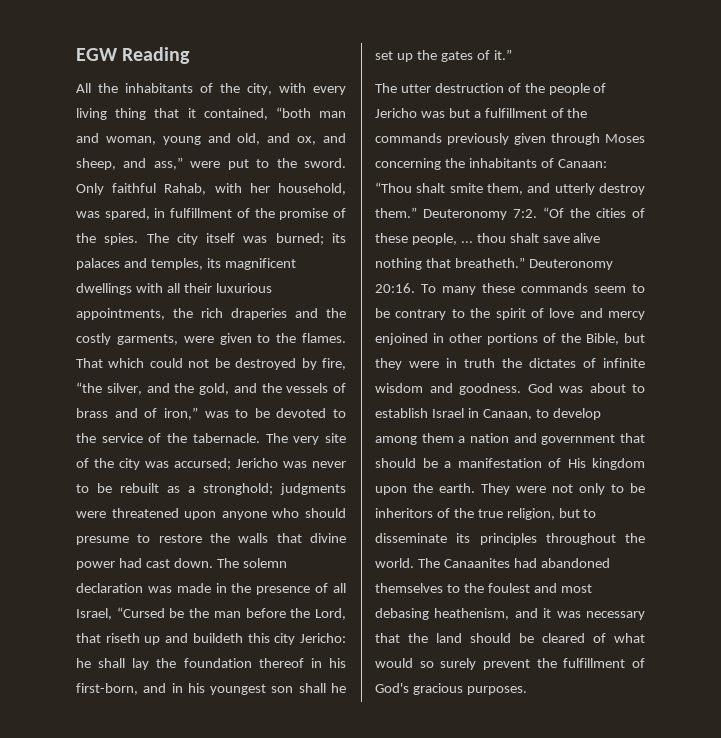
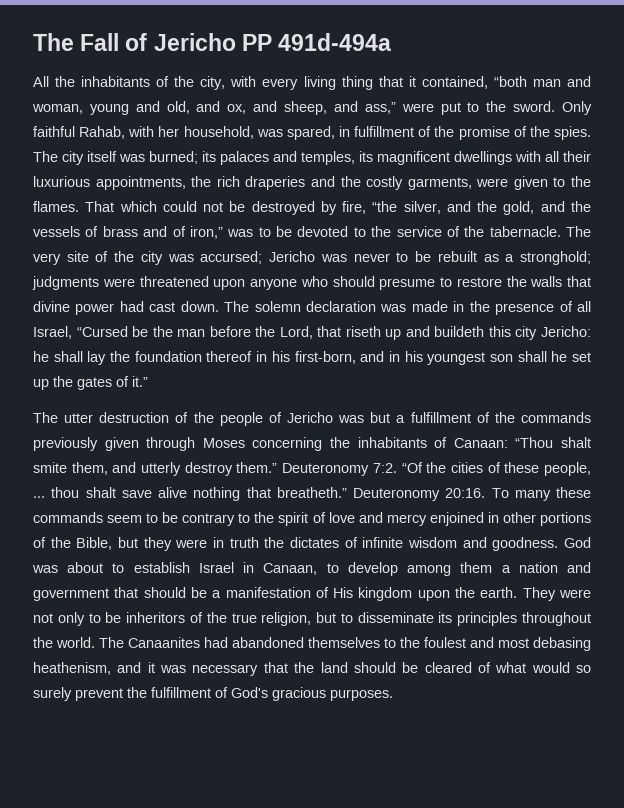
- EGW Reading
+ The Fall of Jericho PP 491d-494a

